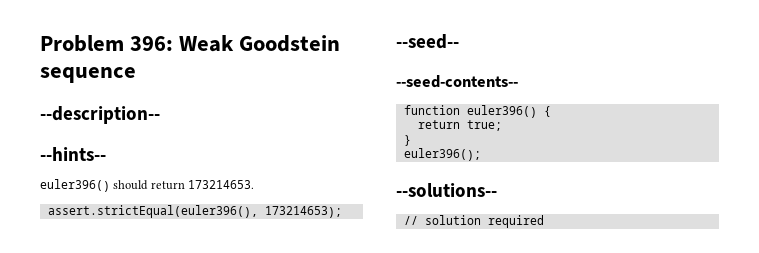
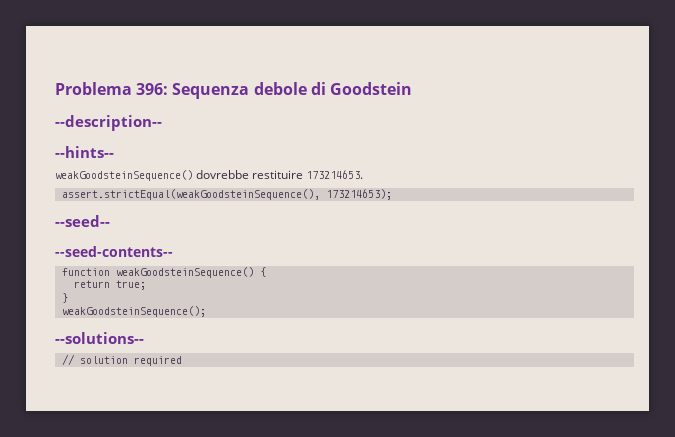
- Problem 396: Weak Goodstein sequence
+ Problema 396: Sequenza debole di Goodstein
- euler396() should return 173214653.
+ weakGoodsteinSequence() dovrebbe restituire 173214653.
- assert.strictEqual(euler396(), 173214653);
+ assert.strictEqual(weakGoodsteinSequence(), 173214653);
- function euler396() {
+ function weakGoodsteinSequence() {
- euler396();
+ weakGoodsteinSequence();

